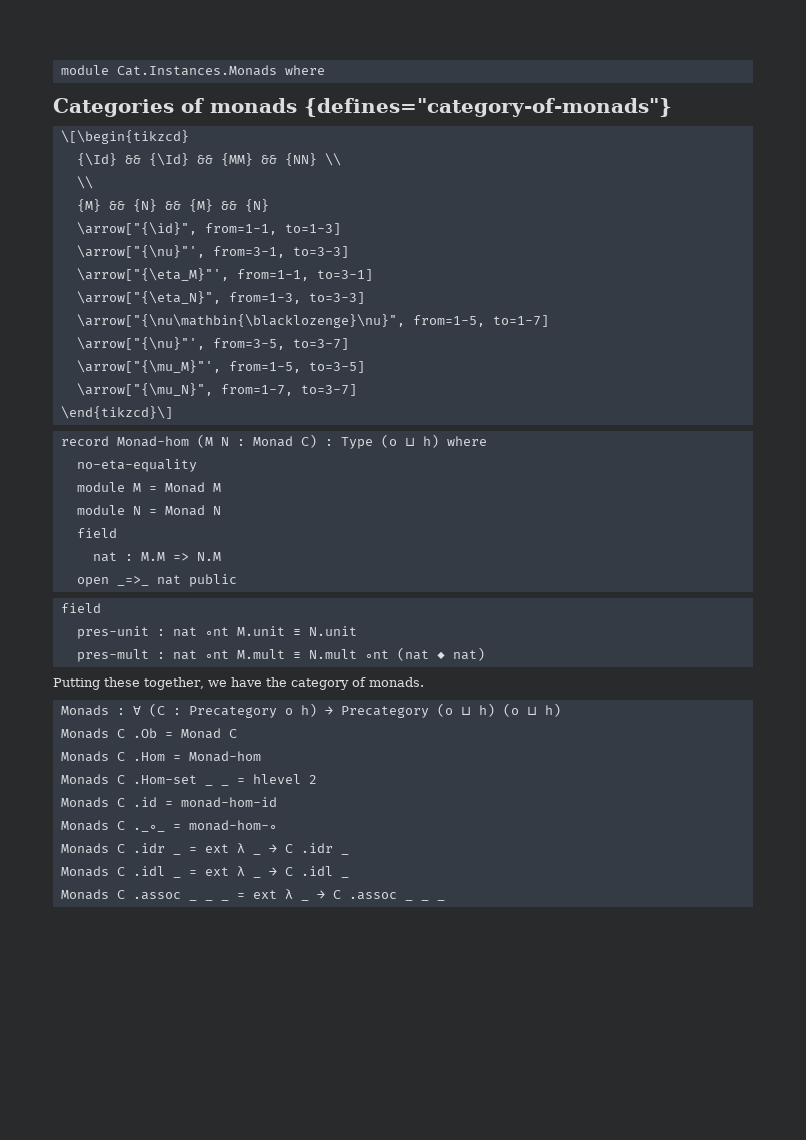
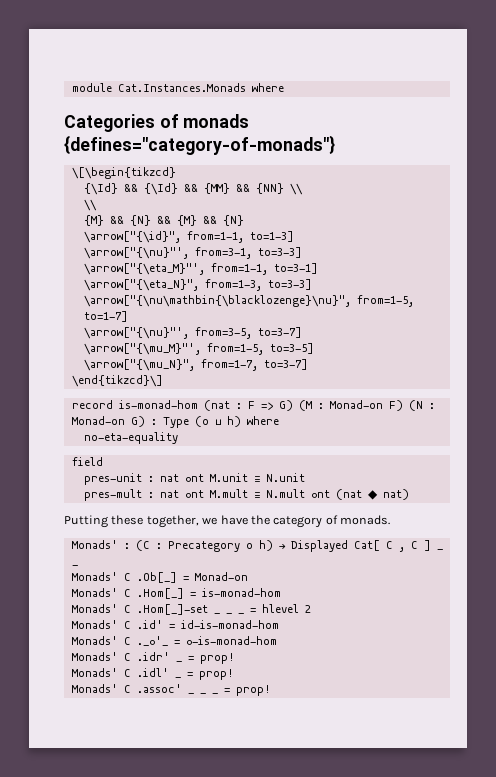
- record Monad-hom (M N : Monad C) : Type (o ⊔ h) where
+ record is-monad-hom (nat : F => G) (M : Monad-on F) (N : Monad-on G) : Type (o ⊔ h) where
- module M = Monad M
- module N = Monad N
- field
- nat : M.M => N.M
- open _=>_ nat public
- Monads : ∀ (C : Precategory o h) → Precategory (o ⊔ h) (o ⊔ h)
- Monads C .Ob = Monad C
- Monads C .Hom = Monad-hom
- Monads C .Hom-set _ _ = hlevel 2
+ Monads' : (C : Precategory o h) → Displayed Cat[ C , C ] _ _
+ Monads' C .Ob[_] = Monad-on
+ Monads' C .Hom[_] = is-monad-hom
+ Monads' C .Hom[_]-set _ _ _ = hlevel 2
- Monads C .id = monad-hom-id
- Monads C ._∘_ = monad-hom-∘
- Monads C .idr _ = ext λ _ → C .idr _
- Monads C .idl _ = ext λ _ → C .idl _
- Monads C .assoc _ _ _ = ext λ _ → C .assoc _ _ _
+ Monads' C .id' = id-is-monad-hom
+ Monads' C ._∘'_ = ∘-is-monad-hom
+ Monads' C .idr' _ = prop!
+ Monads' C .idl' _ = prop!
+ Monads' C .assoc' _ _ _ = prop!

